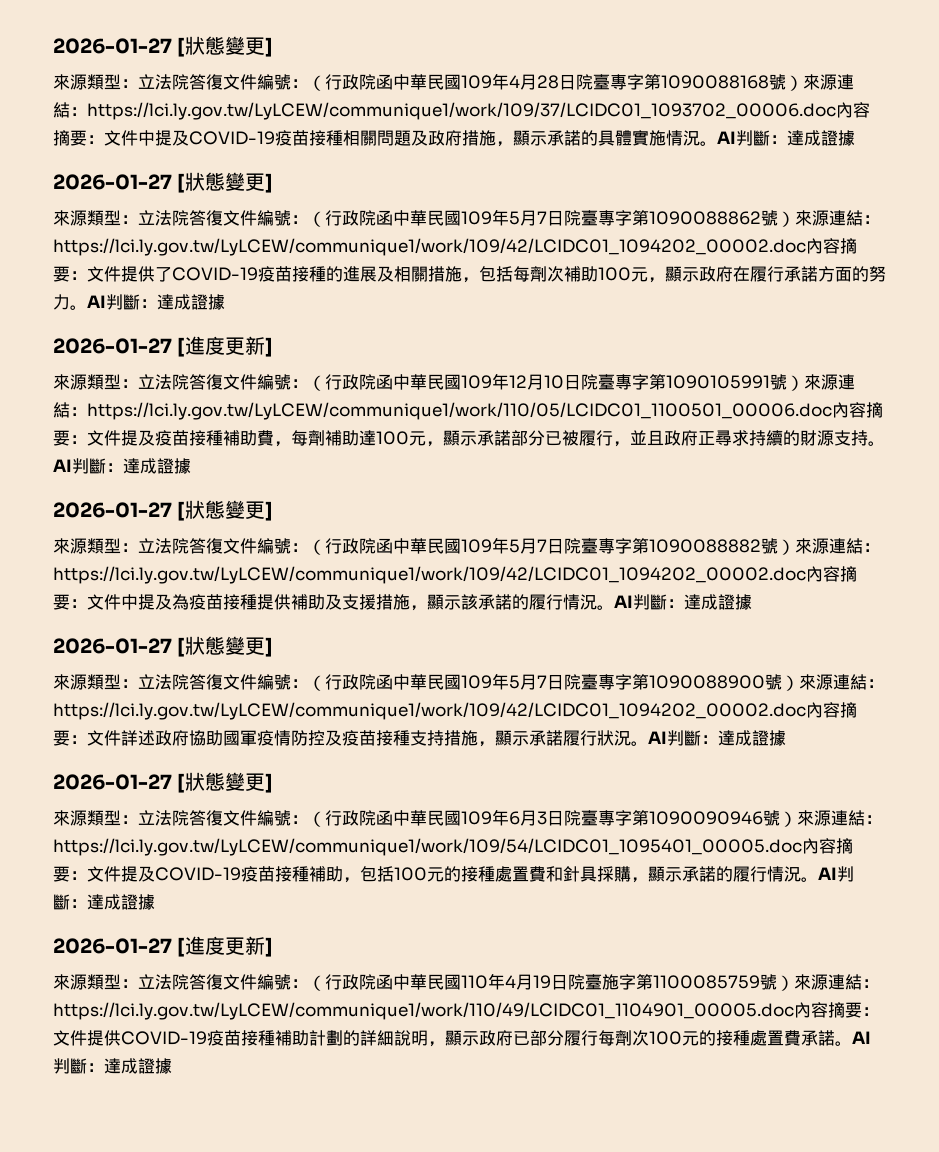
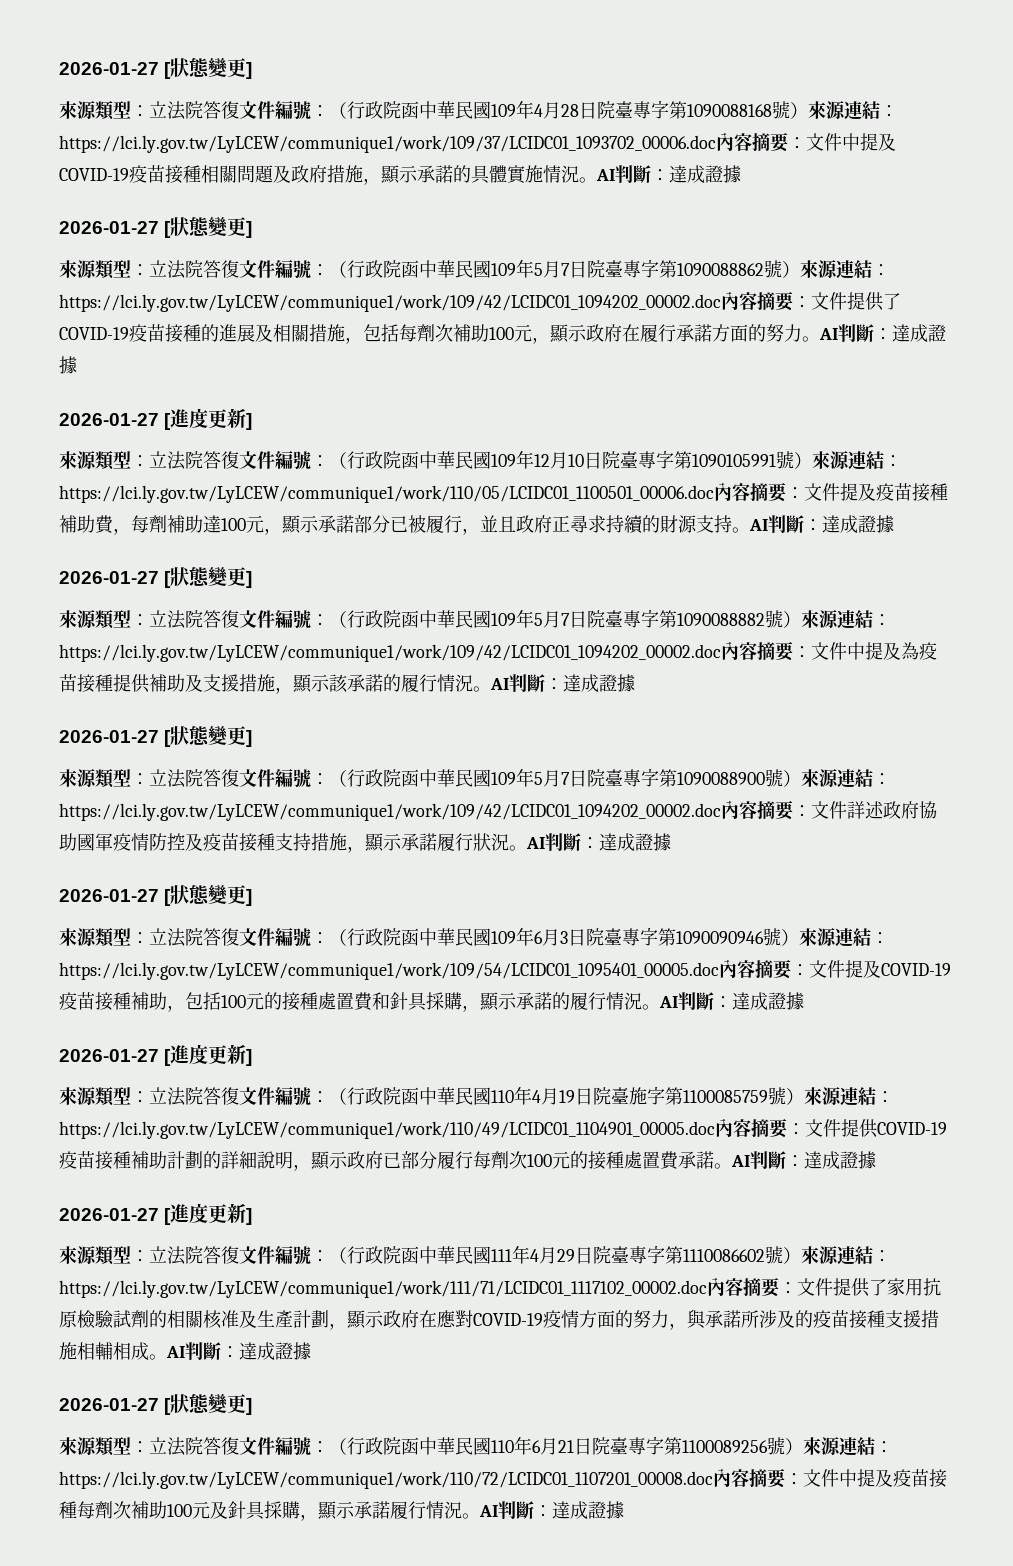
  來源類型：立法院答復文件編號：（行政院函中華民國110年4月19日院臺施字第1100085759號）來源連結：https://lci.ly.gov.tw/LyLCEW/communique1/work/110/49/LCIDC01_1104901_00005.doc內容摘要：文件提供COVID-19疫苗接種補助計劃的詳細說明，顯示政府已部分履行每劑次100元的接種處置費承諾。AI判斷：達成證據
+ 2026-01-27 [進度更新]
+ 來源類型：立法院答復文件編號：（行政院函中華民國111年4月29日院臺專字第1110086602號）來源連結：https://lci.ly.gov.tw/LyLCEW/communique1/work/111/71/LCIDC01_1117102_00002.doc內容摘要：文件提供了家用抗原檢驗試劑的相關核准及生產計劃，顯示政府在應對COVID-19疫情方面的努力，與承諾所涉及的疫苗接種支援措施相輔相成。AI判斷：達成證據
+ 2026-01-27 [狀態變更]
+ 來源類型：立法院答復文件編號：（行政院函中華民國110年6月21日院臺專字第1100089256號）來源連結：https://lci.ly.gov.tw/LyLCEW/communique1/work/110/72/LCIDC01_1107201_00008.doc內容摘要：文件中提及疫苗接種每劑次補助100元及針具採購，顯示承諾履行情況。AI判斷：達成證據

